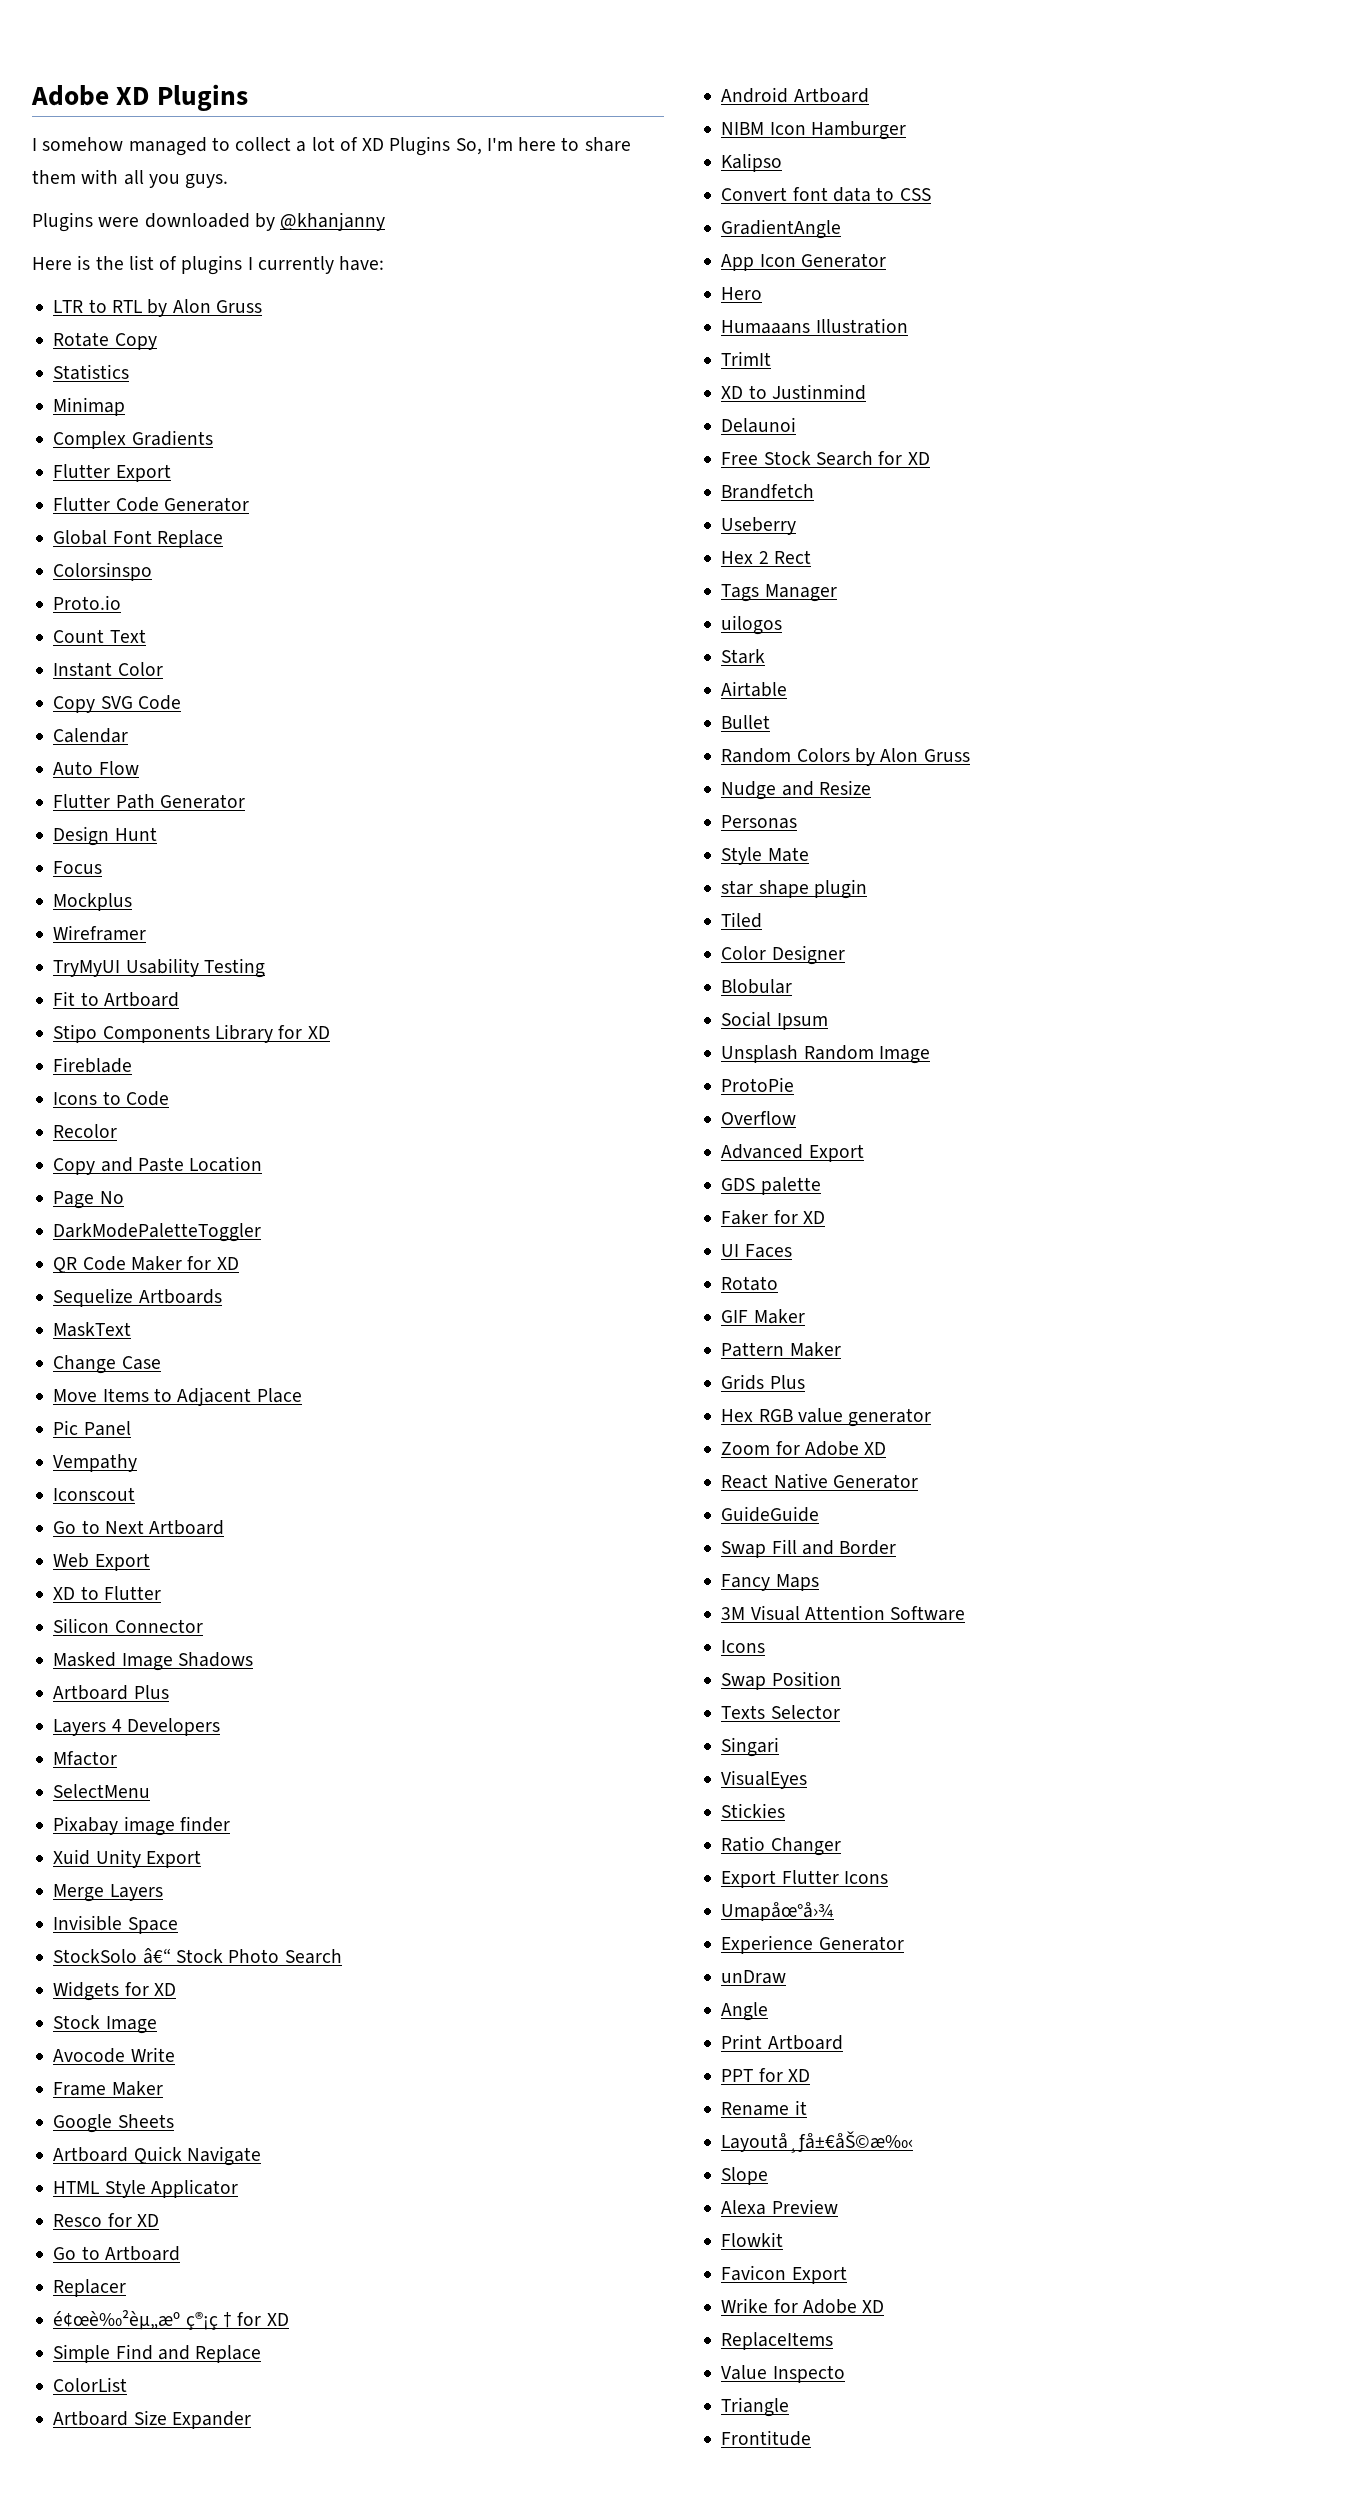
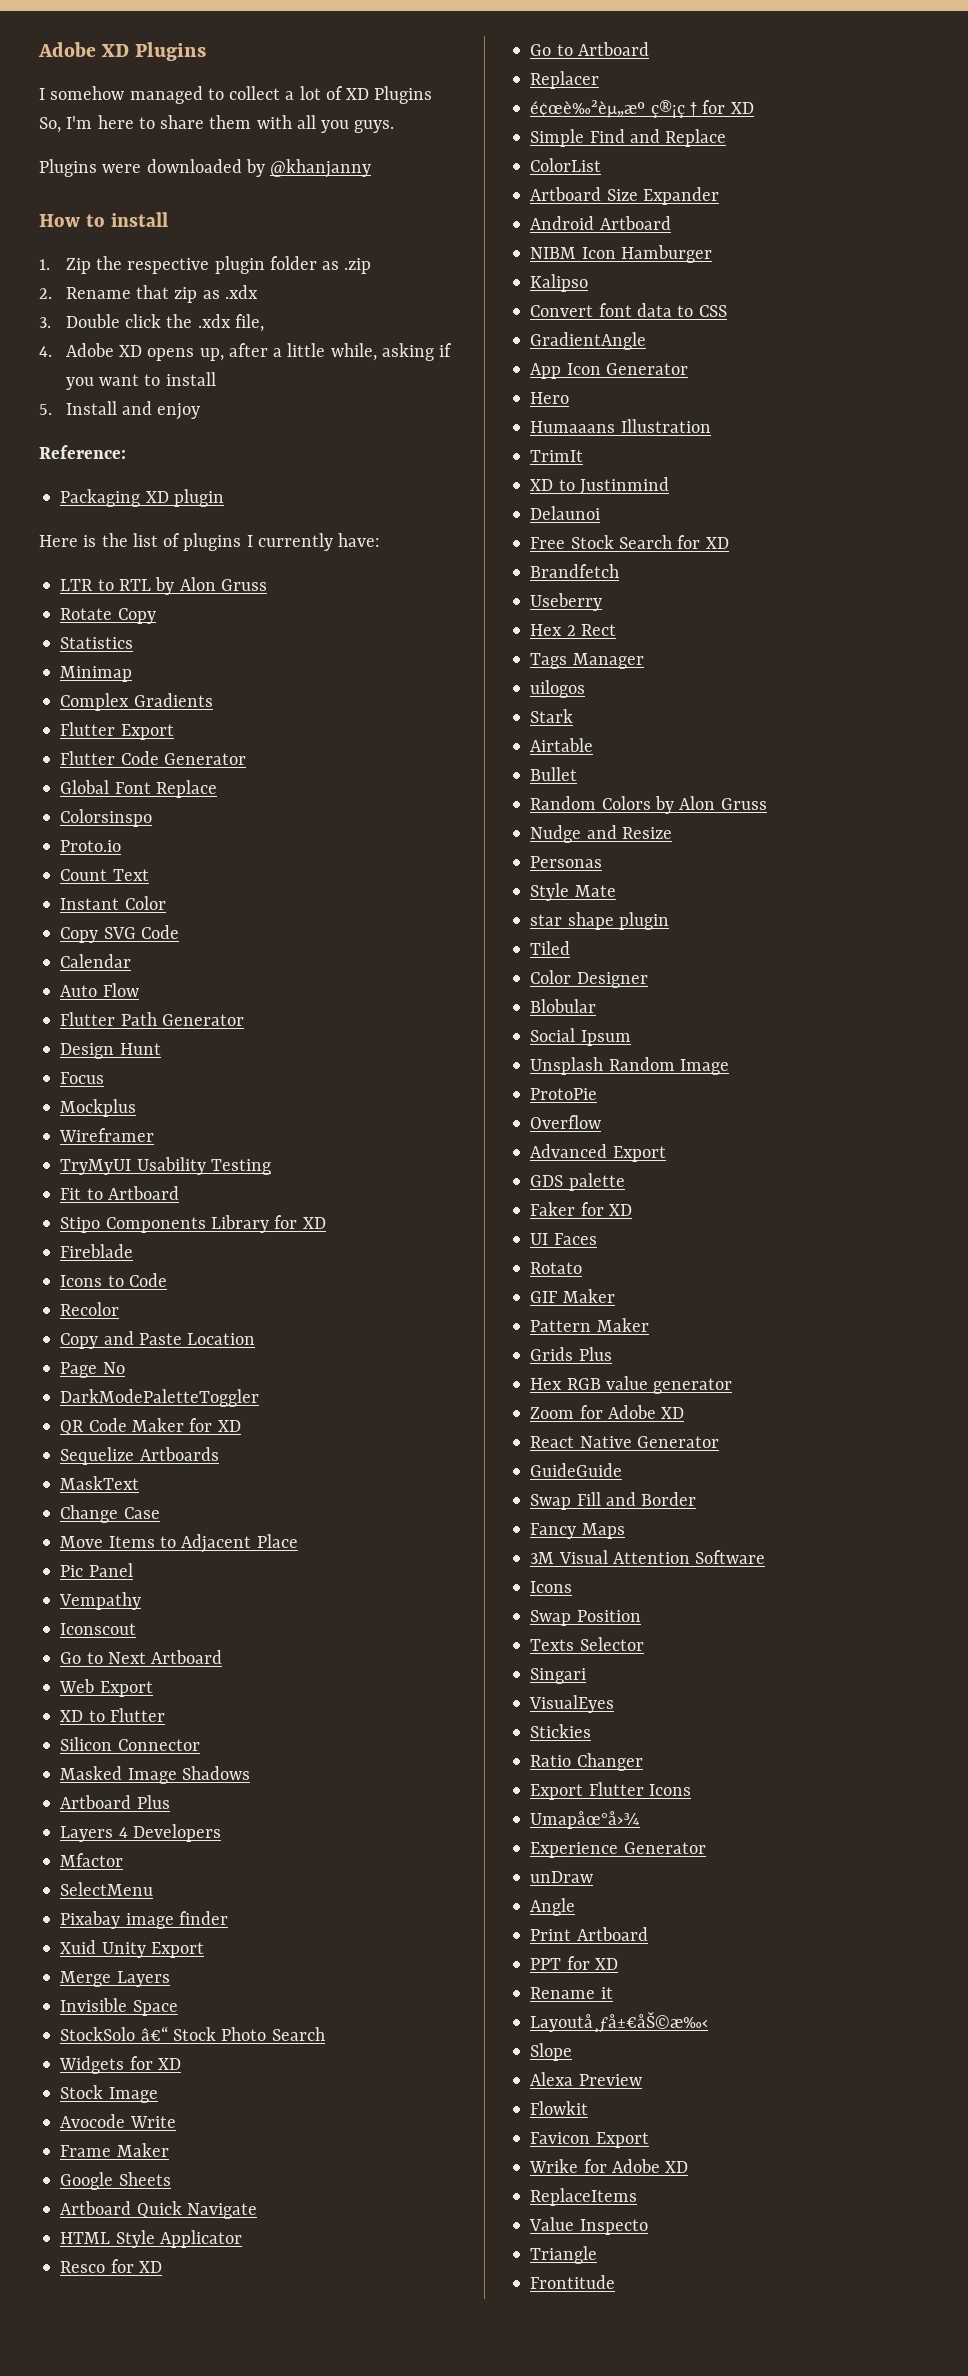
+ How to install
+ 1. Zip the respective plugin folder as .zip
+ 2. Rename that zip as .xdx
+ 3. Double click the .xdx file,
+ 4. Adobe XD opens up, after a little while, asking if you want to install
+ 5. Install and enjoy
+ Reference:
+ Packaging XD plugin

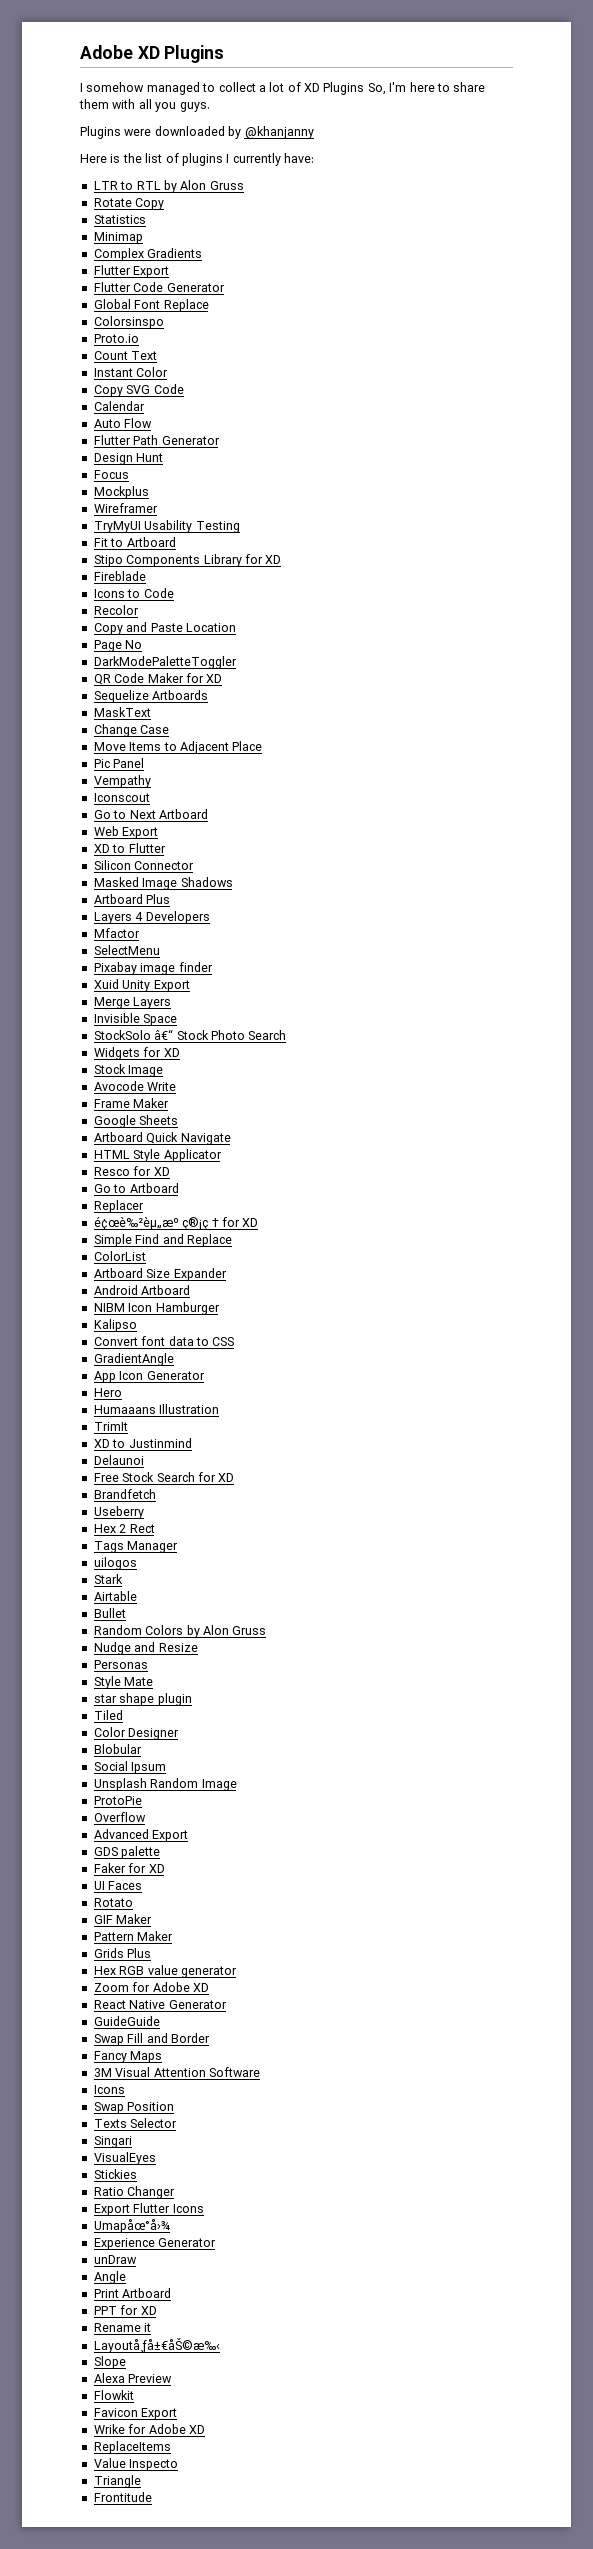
- How to install
- 1. Zip the respective plugin folder as .zip
- 2. Rename that zip as .xdx
- 3. Double click the .xdx file,
- 4. Adobe XD opens up, after a little while, asking if you want to install
- 5. Install and enjoy
- Reference:
- Packaging XD plugin

